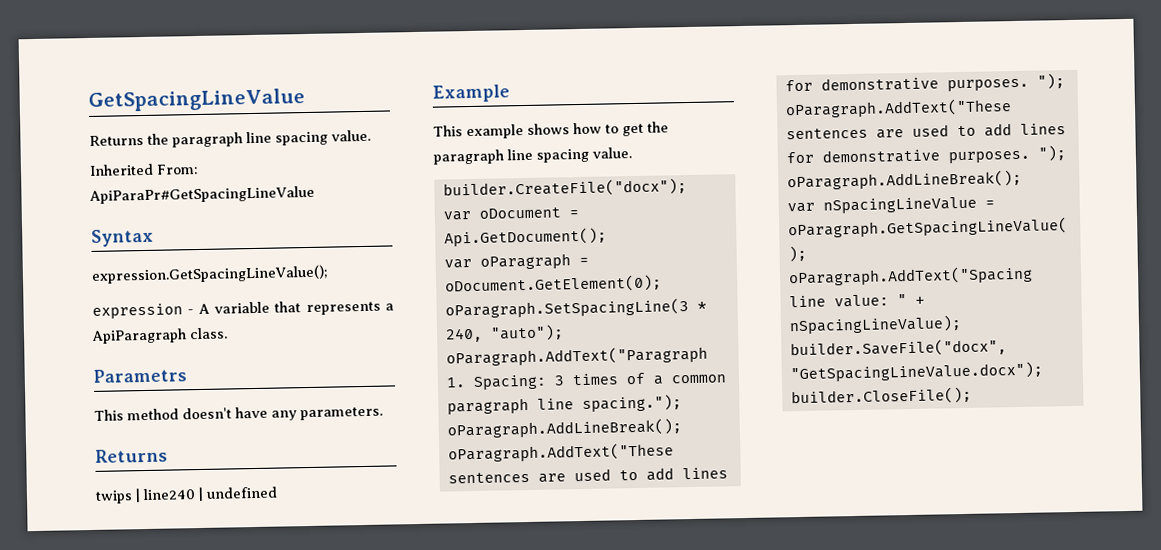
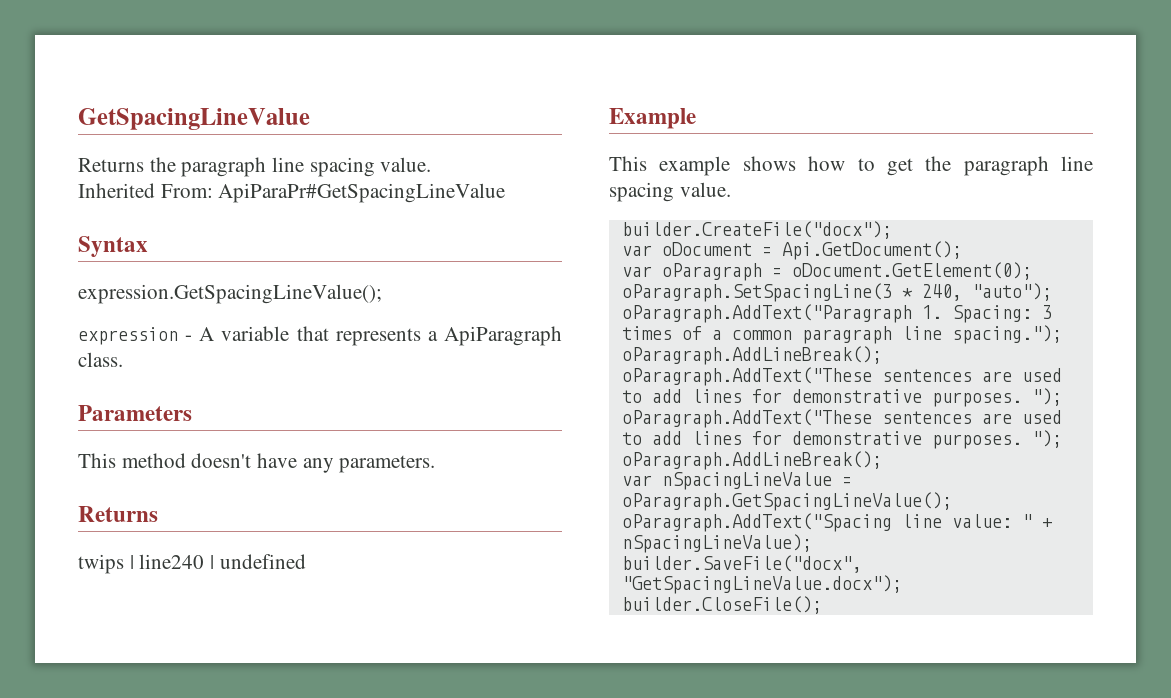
- Parametrs
+ Parameters

